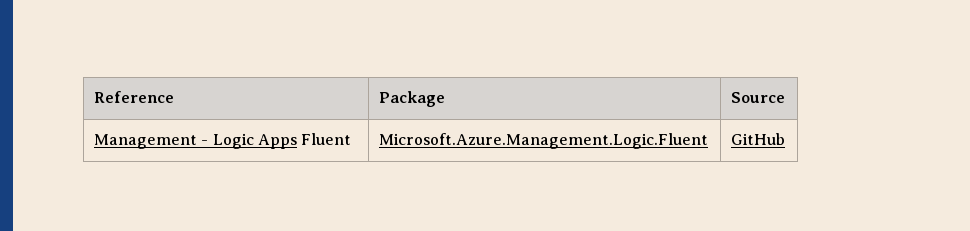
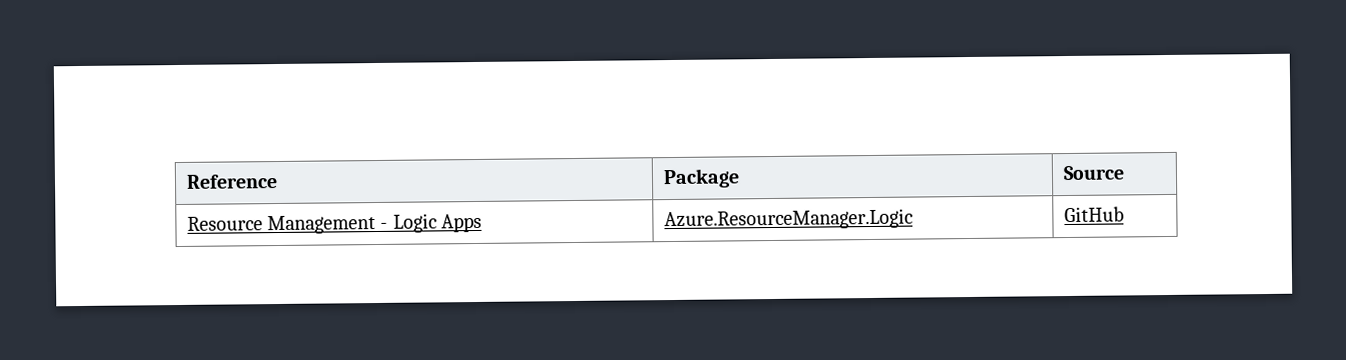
- Management - Logic Apps Fluent | Microsoft.Azure.Management.Logic.Fluent | GitHub
+ Resource Management - Logic Apps | Azure.ResourceManager.Logic | GitHub

